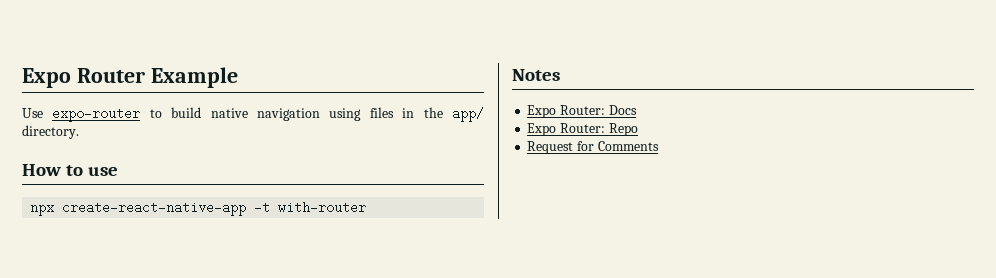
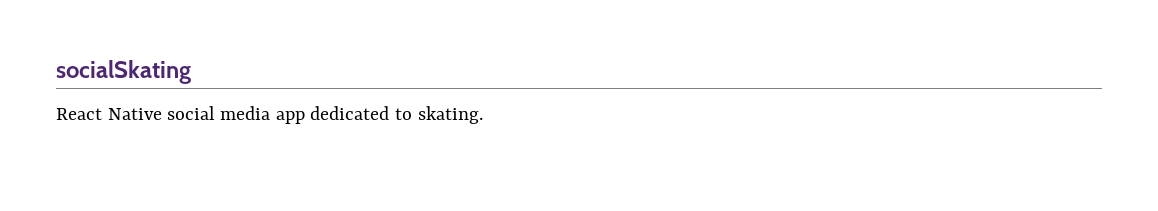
- Expo Router Example
- Use expo-router to build native navigation using files in the app/ directory.
- How to use
- npx create-react-native-app -t with-router
- Notes
- Expo Router: Docs
- Expo Router: Repo
- Request for Comments
+ socialSkating
+ React Native social media app dedicated to skating.

